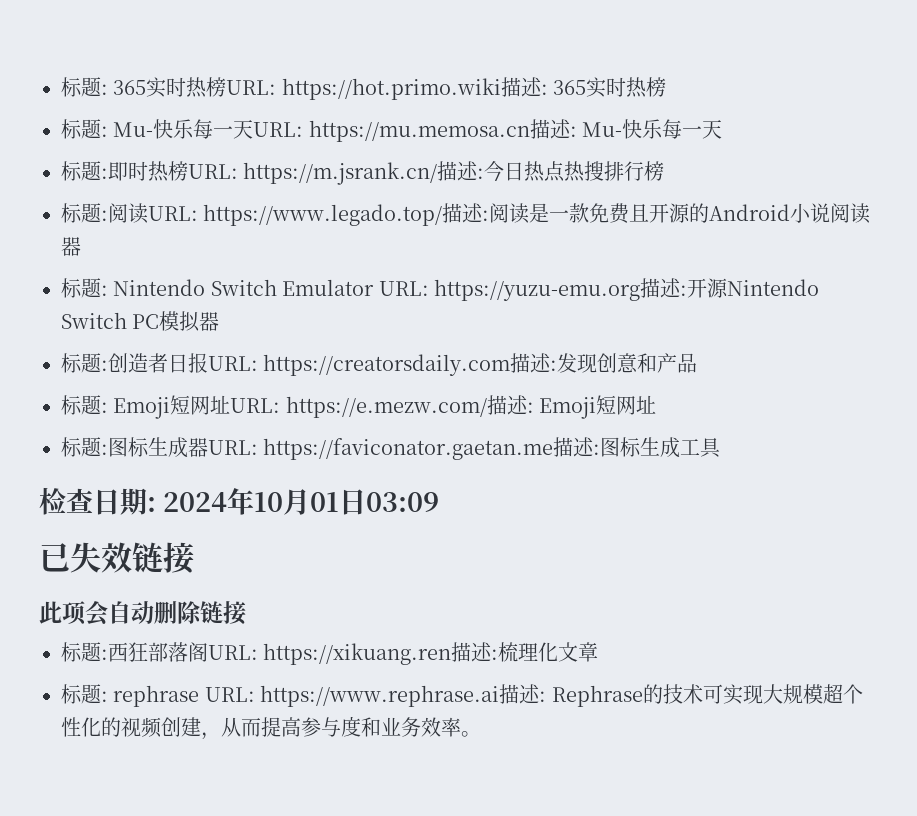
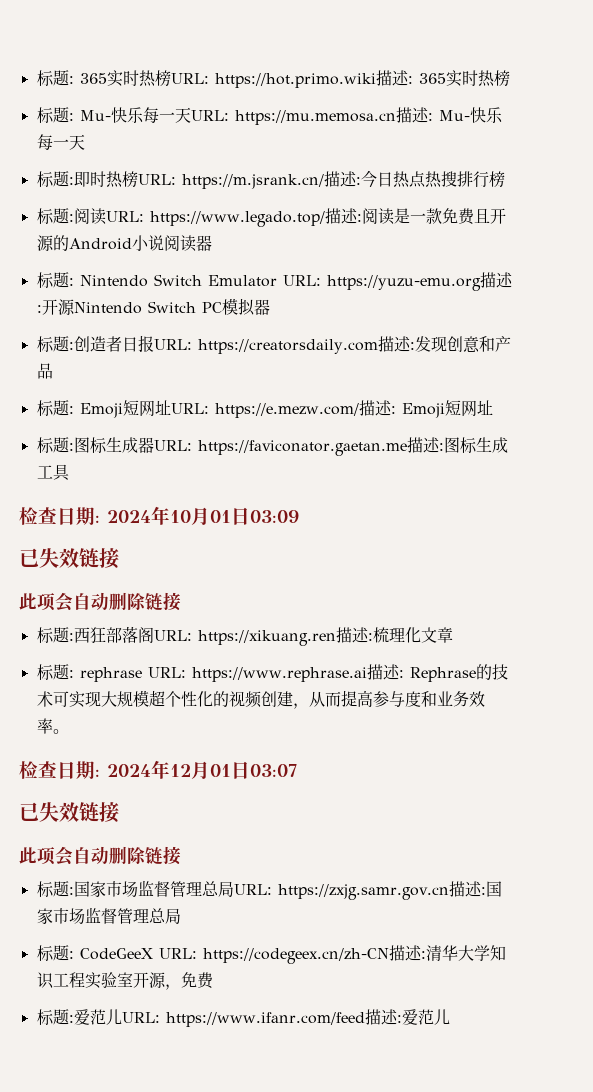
+ 检查日期: 2024年12月01日03:07
+ 已失效链接
+ 此项会自动删除链接
+ 标题:国家市场监督管理总局URL: https://zxjg.samr.gov.cn描述:国家市场监督管理总局
+ 标题: CodeGeeX URL: https://codegeex.cn/zh-CN描述:清华大学知识工程实验室开源，免费
+ 标题:爱范儿URL: https://www.ifanr.com/feed描述:爱范儿

